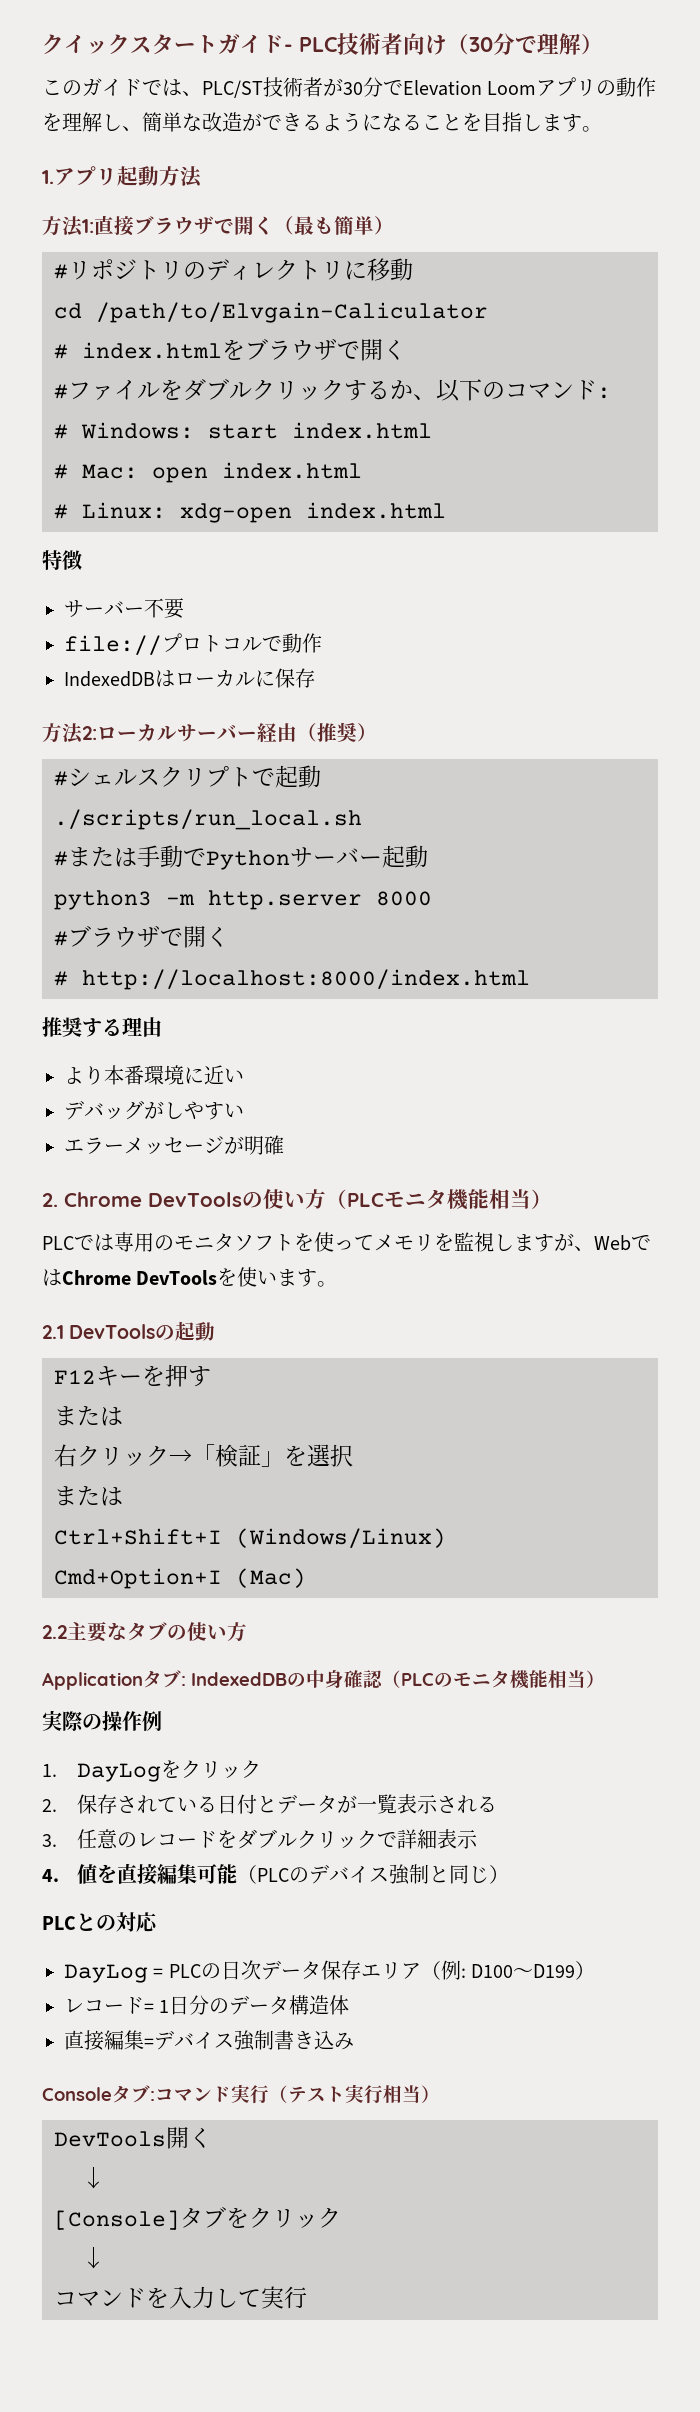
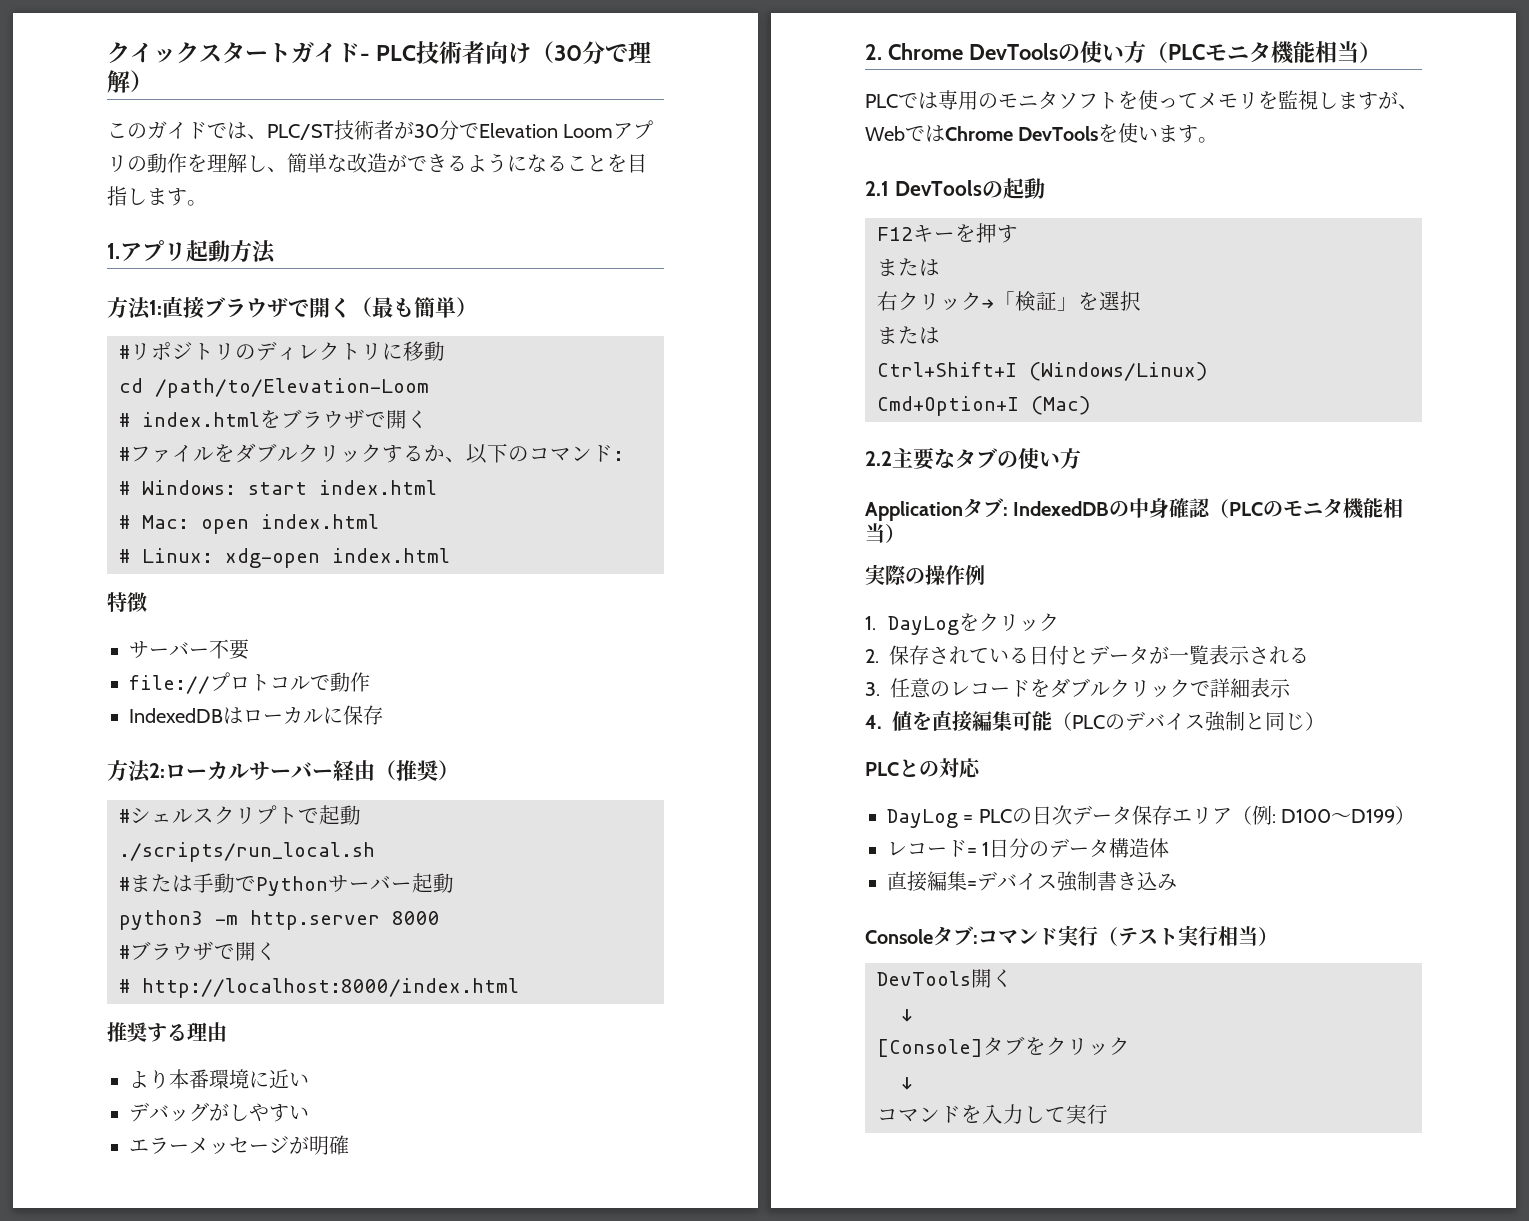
- cd /path/to/Elvgain-Caliculator
+ cd /path/to/Elevation-Loom

